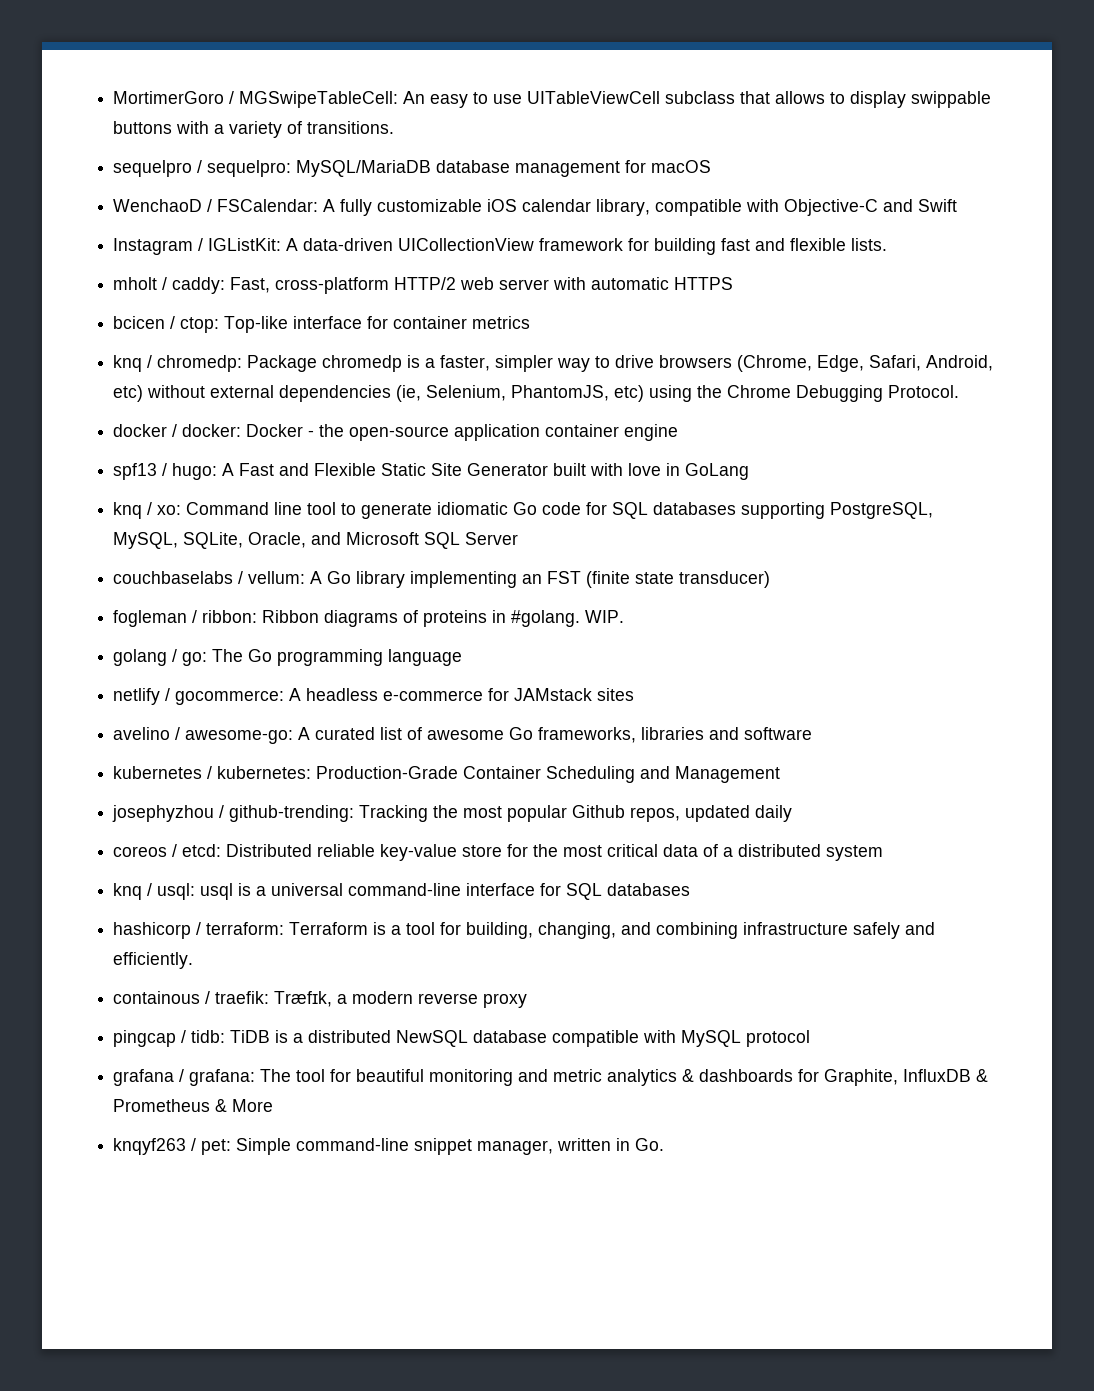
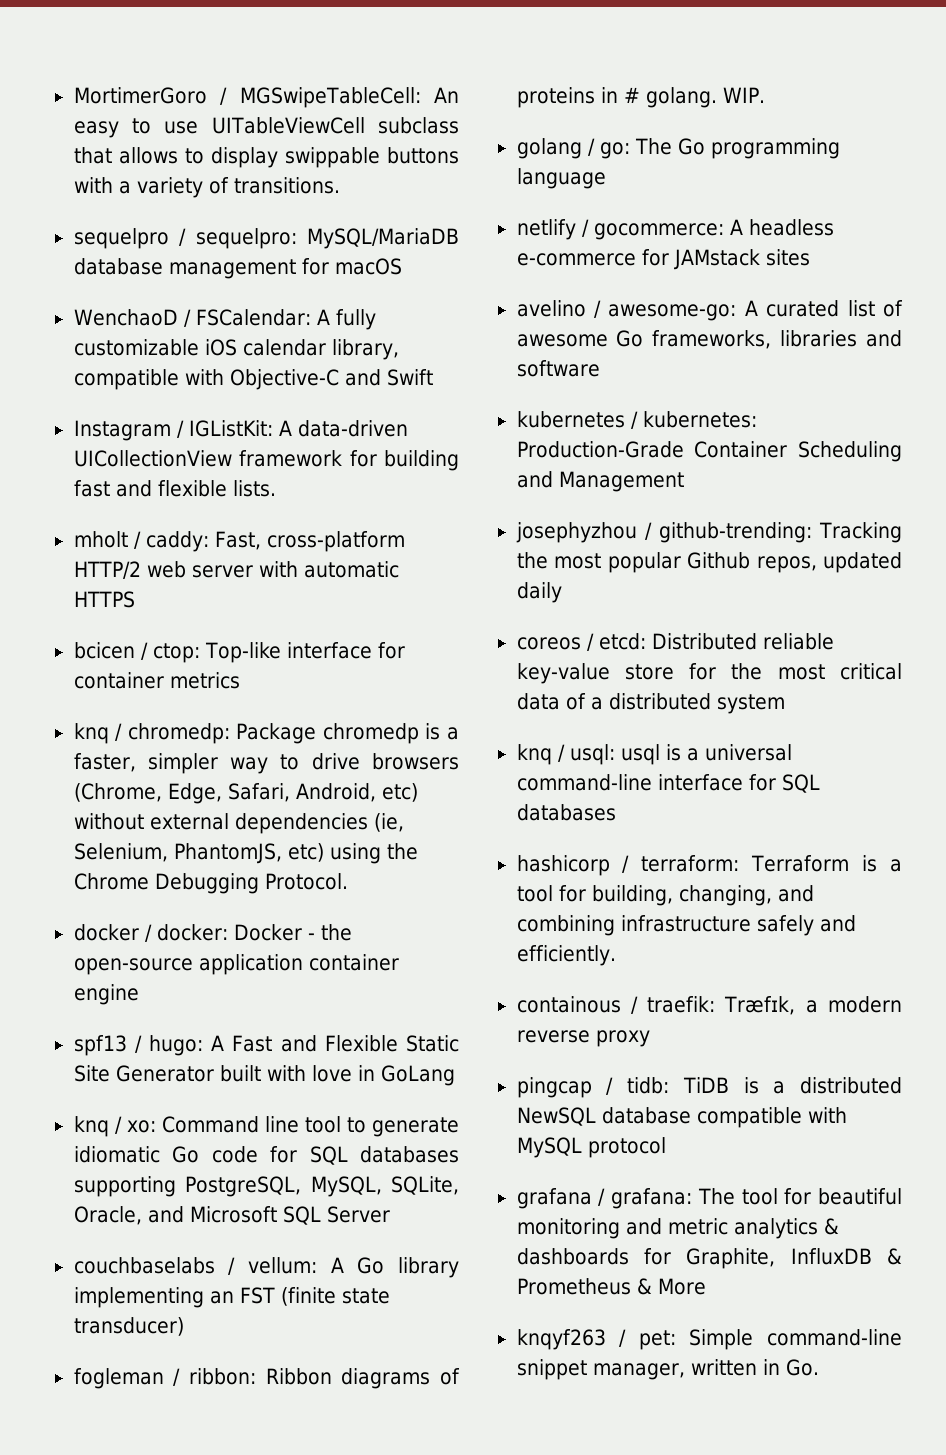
- fogleman / ribbon: Ribbon diagrams of proteins in #golang.
+ fogleman / ribbon: Ribbon diagrams of proteins in # golang.

